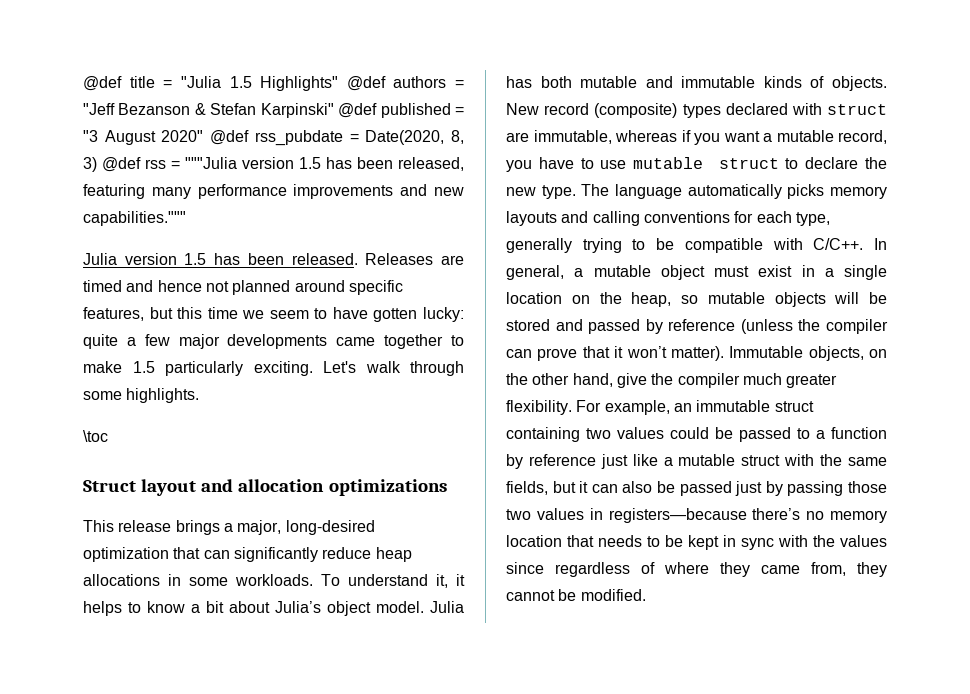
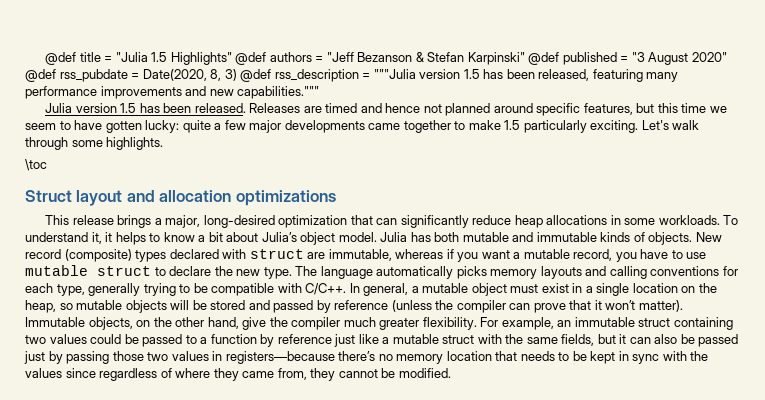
- @def title = "Julia 1.5 Highlights" @def authors = "Jeff Bezanson & Stefan Karpinski" @def published = "3 August 2020" @def rss_pubdate = Date(2020, 8, 3) @def rss = """Julia version 1.5 has been released, featuring many performance improvements and new capabilities."""
+ @def title = "Julia 1.5 Highlights" @def authors = "Jeff Bezanson & Stefan Karpinski" @def published = "3 August 2020" @def rss_pubdate = Date(2020, 8, 3) @def rss_description = """Julia version 1.5 has been released, featuring many performance improvements and new capabilities."""

